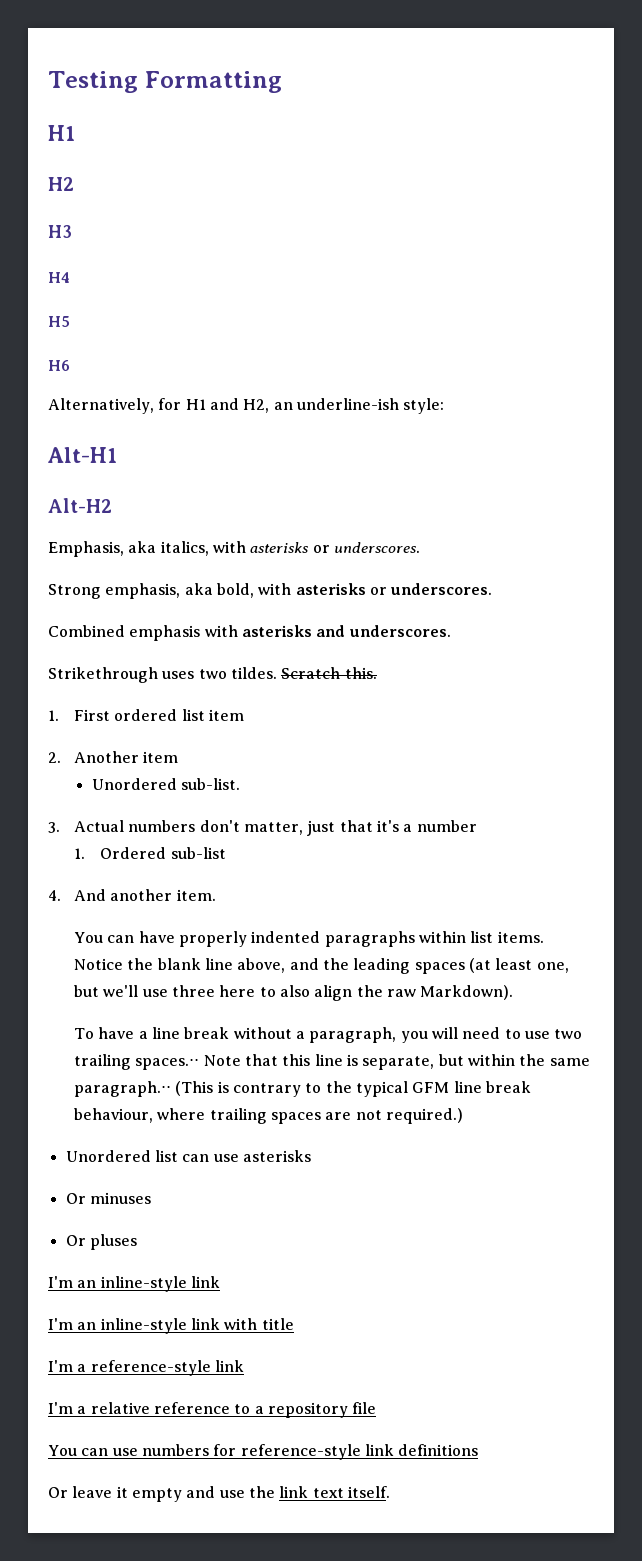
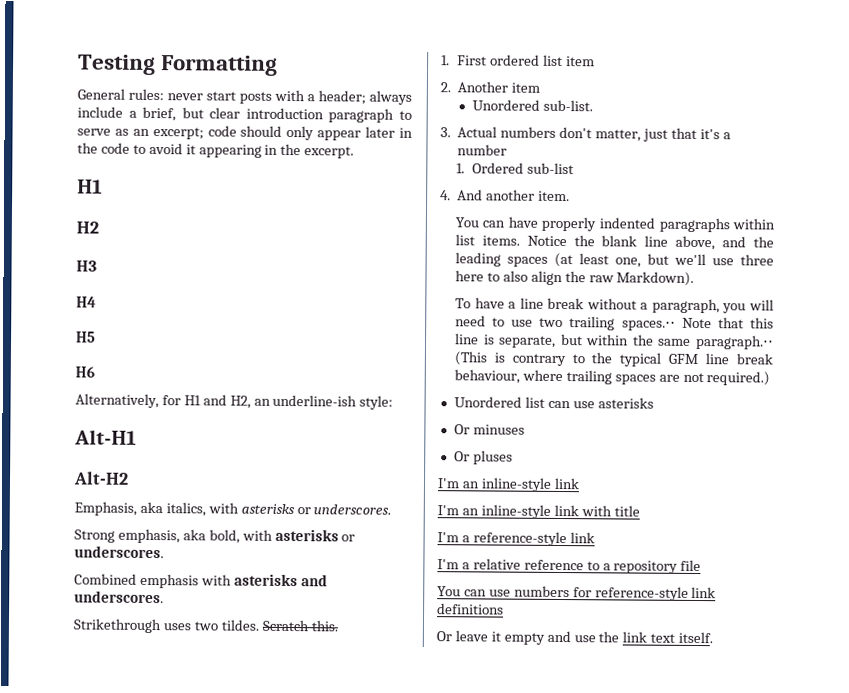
+ General rules: never start posts with a header; always include a brief, but clear introduction paragraph to serve as an excerpt; code should only appear later in the code to avoid it appearing in the excerpt.

